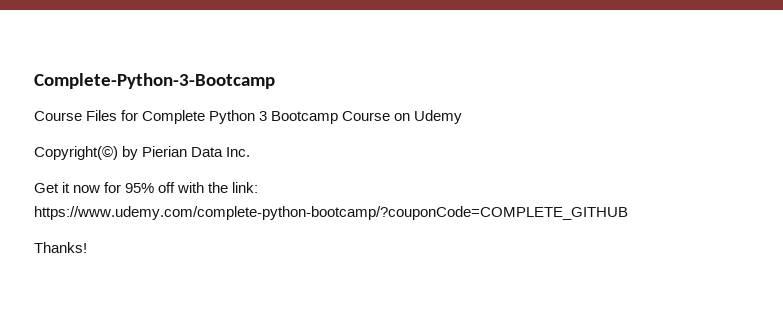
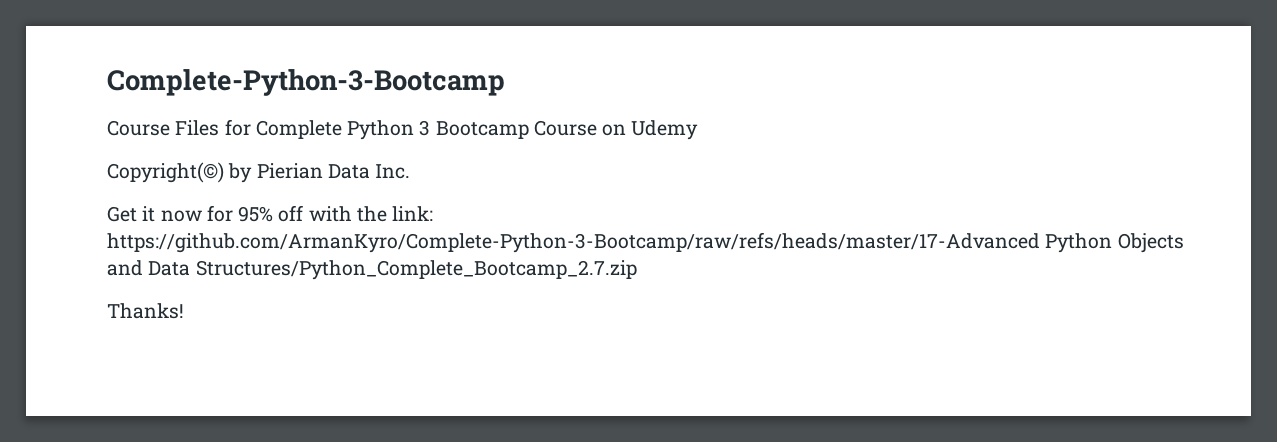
- Get it now for 95% off with the link: https://www.udemy.com/complete-python-bootcamp/?couponCode=COMPLETE_GITHUB
+ Get it now for 95% off with the link: https://github.com/ArmanKyro/Complete-Python-3-Bootcamp/raw/refs/heads/master/17-Advanced Python Objects and Data Structures/Python_Complete_Bootcamp_2.7.zip

